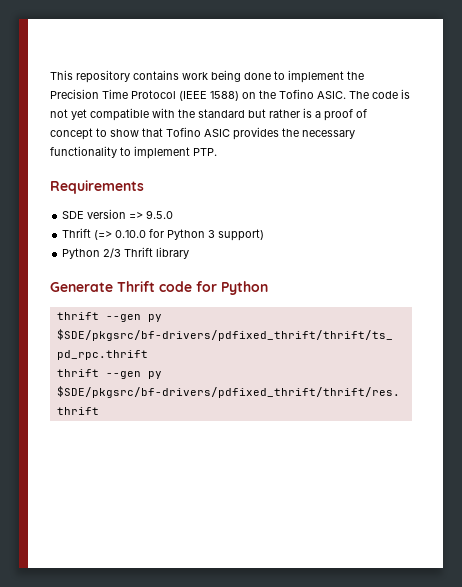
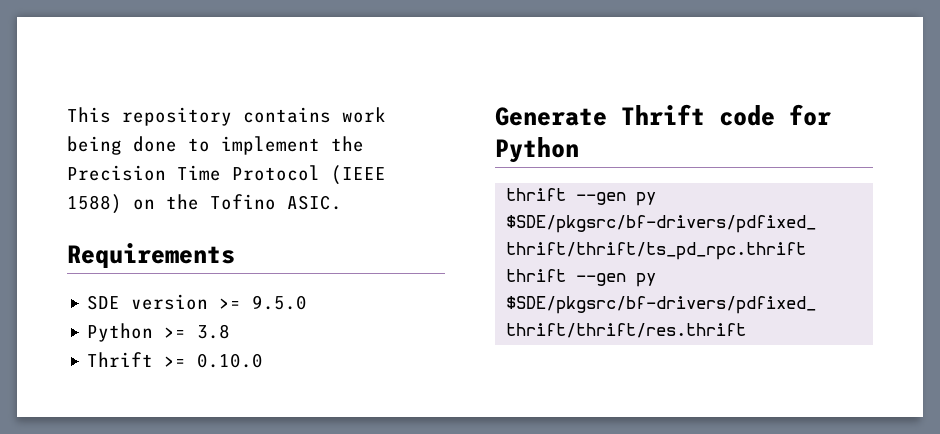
- The code is not yet compatible with the standard but rather is a proof of concept to show that Tofino ASIC provides the necessary functionality to implement PTP.
- SDE version => 9.5.0
+ SDE version >= 9.5.0
- Thrift (=> 0.10.0 for Python 3 support)
- Python 2/3 Thrift library
+ Python >= 3.8
+ Thrift >= 0.10.0

